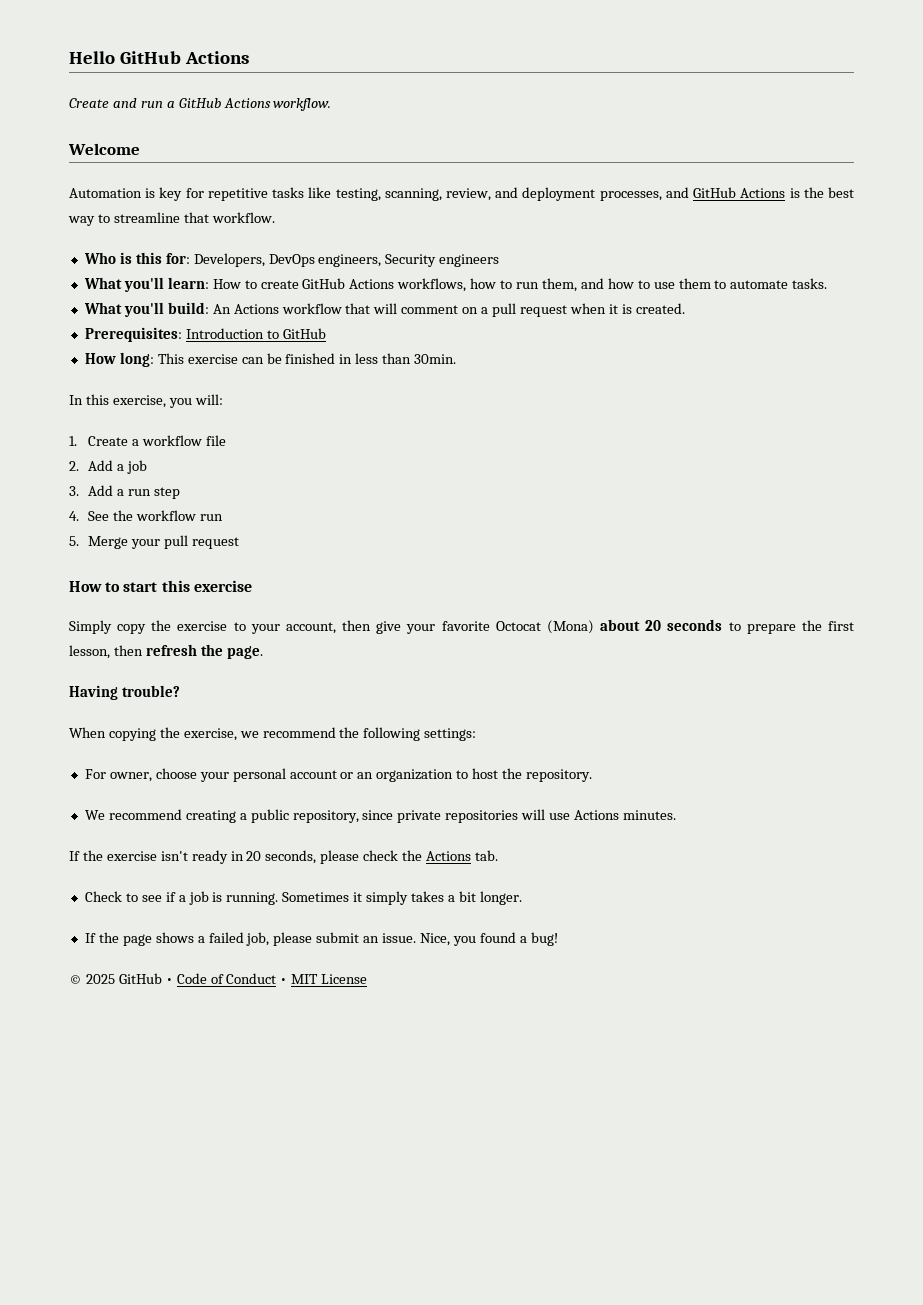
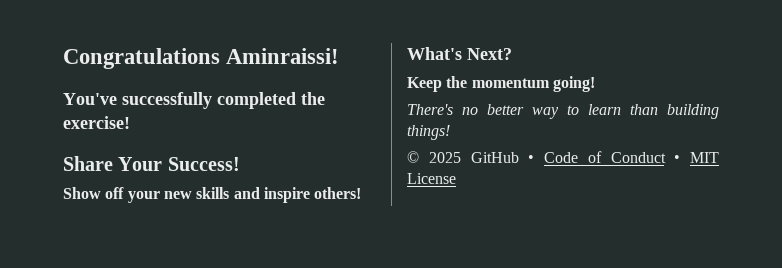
- Hello GitHub Actions
- Create and run a GitHub Actions workflow.
- Welcome
- Automation is key for repetitive tasks like testing, scanning, review, and deployment processes, and GitHub Actions is the best way to streamline that workflow.
- Who is this for: Developers, DevOps engineers, Security engineers
- What you'll learn: How to create GitHub Actions workflows, how to run them, and how to use them to automate tasks.
- What you'll build: An Actions workflow that will comment on a pull request when it is created.
- Prerequisites: Introduction to GitHub
- How long: This exercise can be finished in less than 30min.
- In this exercise, you will:
- 1. Create a workflow file
- 2. Add a job
- 3. Add a run step
- 4. See the workflow run
- 5. Merge your pull request
- How to start this exercise
- Simply copy the exercise to your account, then give your favorite Octocat (Mona) about 20 seconds to prepare the first lesson, then refresh the page.
- Having trouble?
- When copying the exercise, we recommend the following settings:
- For owner, choose your personal account or an organization to host the repository.
- We recommend creating a public repository, since private repositories will use Actions minutes.
- If the exercise isn't ready in 20 seconds, please check the Actions tab.
- Check to see if a job is running. Sometimes it simply takes a bit longer.
- If the page shows a failed job, please submit an issue. Nice, you found a bug!
+ Congratulations Aminraissi!
+ You've successfully completed the exercise!
+ Share Your Success!
+ Show off your new skills and inspire others!
+ What's Next?
+ Keep the momentum going!
+ There's no better way to learn than building things!

